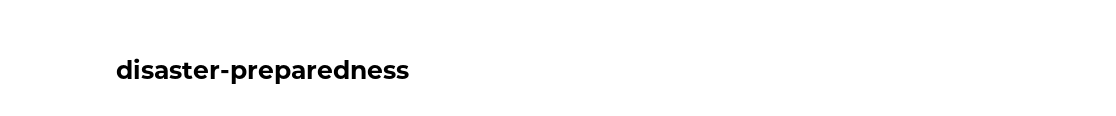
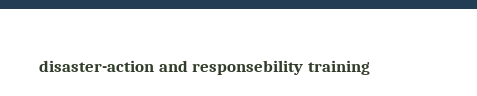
- disaster-preparedness
+ disaster-action and responsebility training

